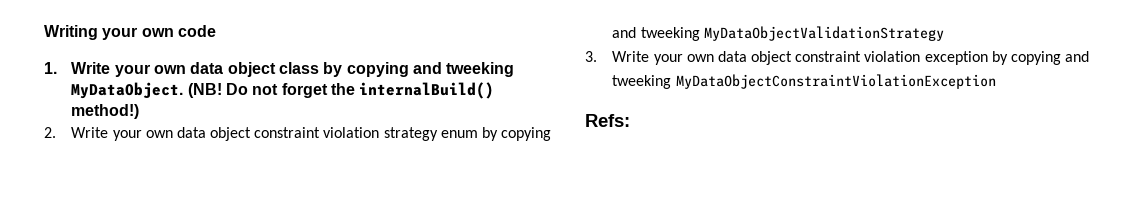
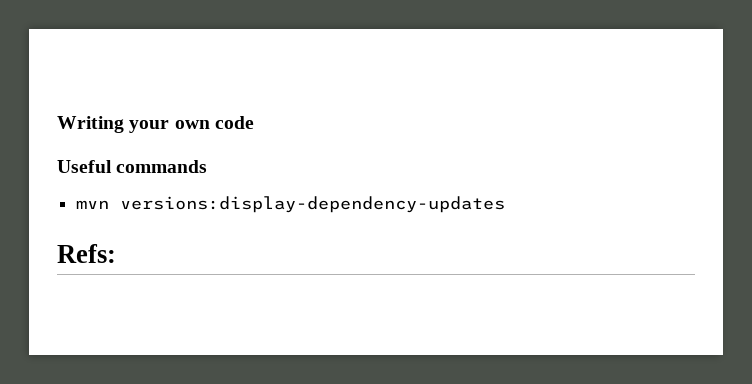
- 1. Write your own data object class by copying and tweeking MyDataObject. (NB! Do not forget the internalBuild() method!)
- 2. Write your own data object constraint violation strategy enum by copying and tweeking MyDataObjectValidationStrategy
- 3. Write your own data object constraint violation exception by copying and tweeking MyDataObjectConstraintViolationException
+ Useful commands
+ mvn versions:display-dependency-updates

